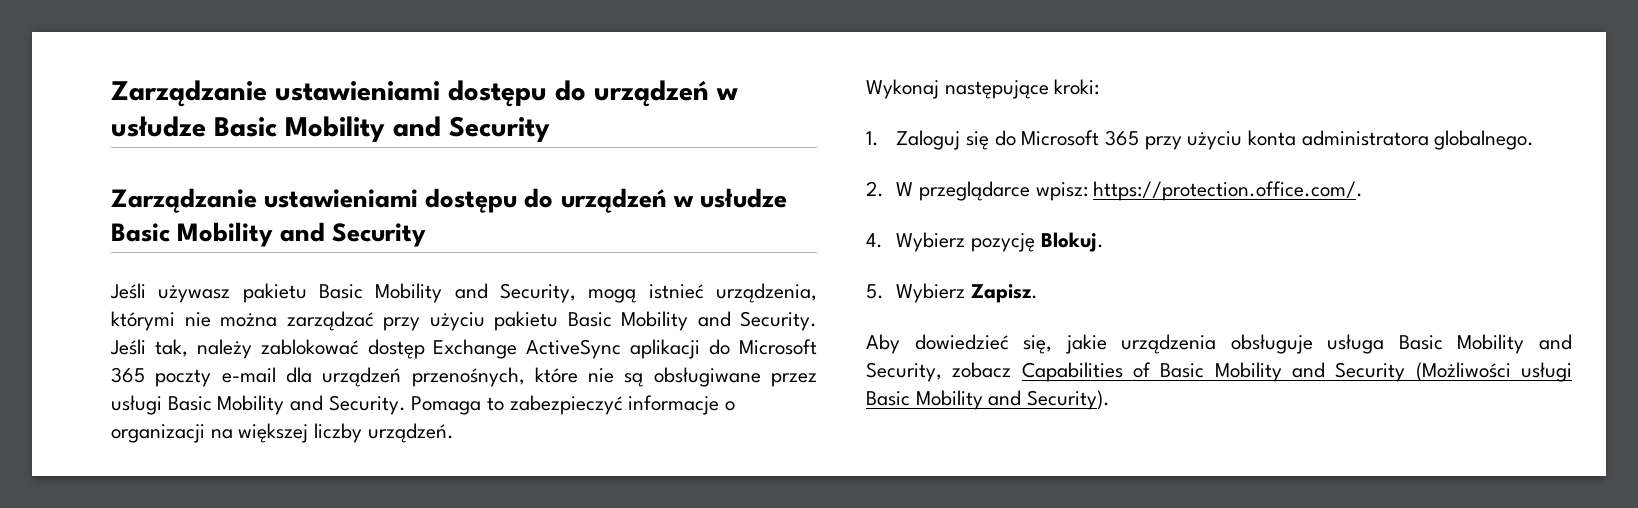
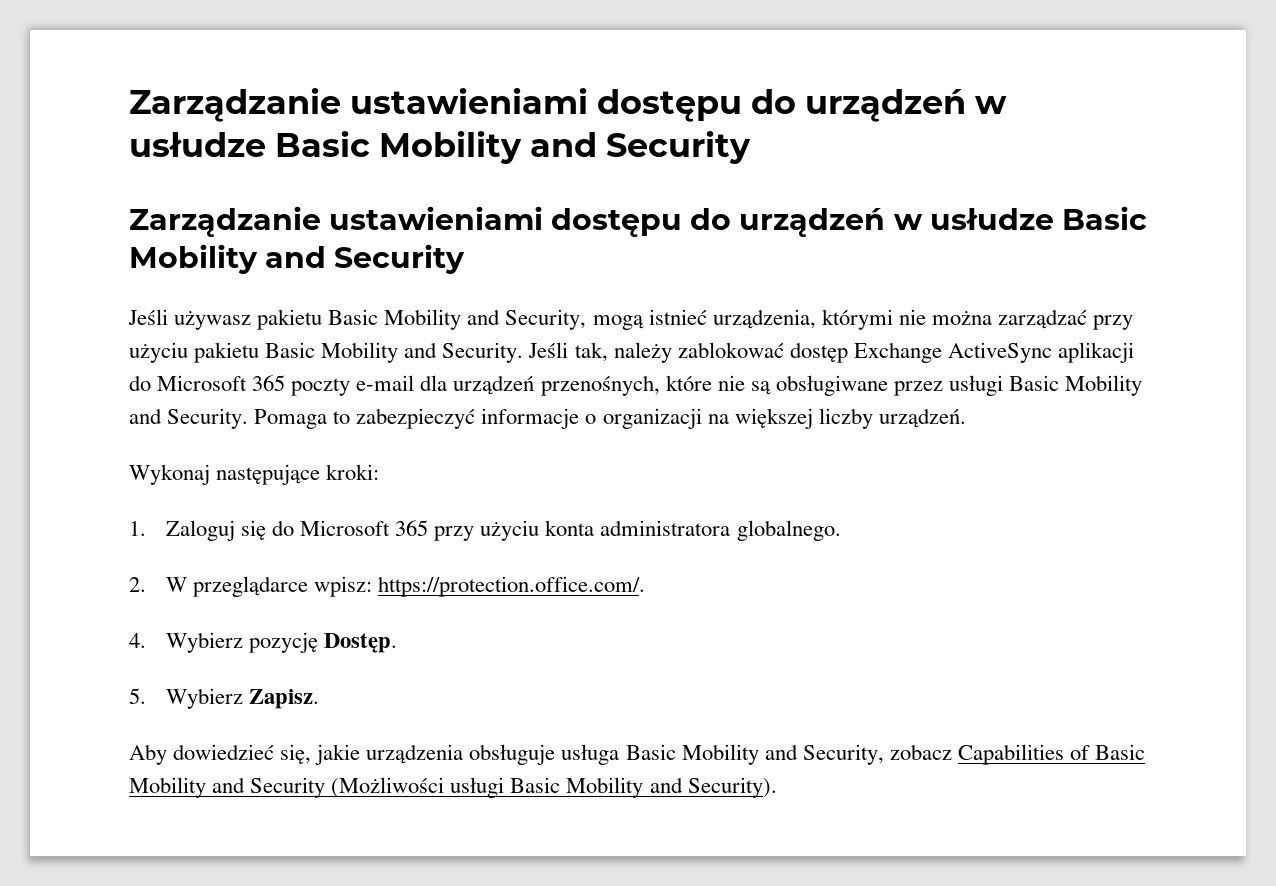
- 4. Wybierz pozycję Blokuj.
+ 4. Wybierz pozycję Dostęp.

